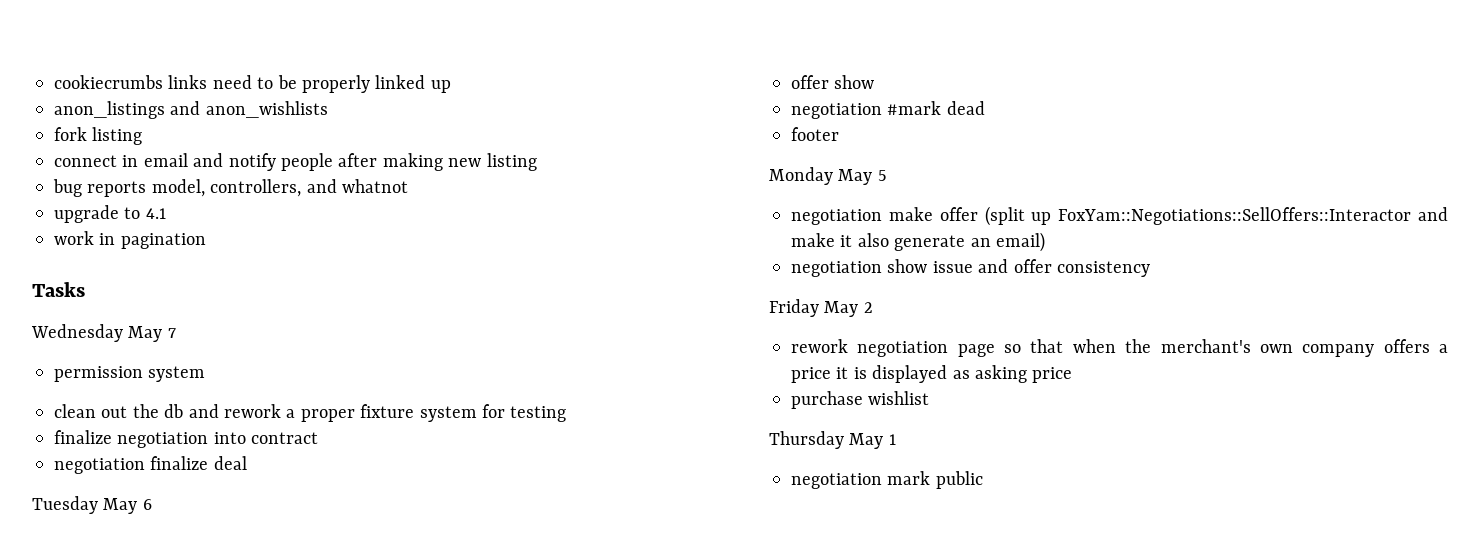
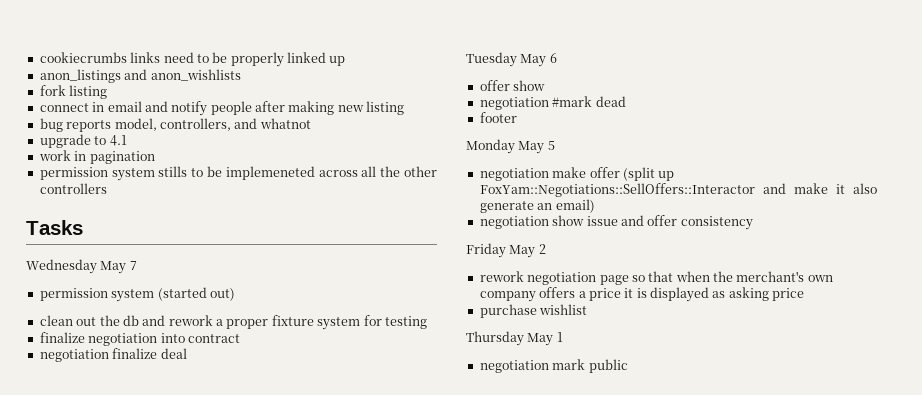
+ permission system stills to be implemeneted across all the other controllers
- permission system
+ permission system (started out)

